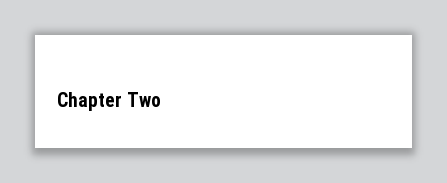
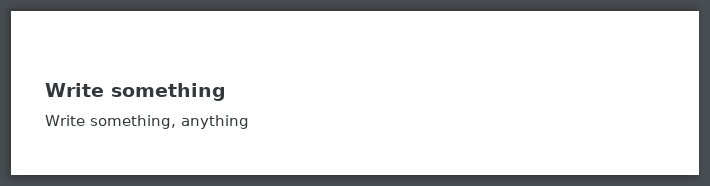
- Chapter Two
+ Write something
+ Write something, anything

